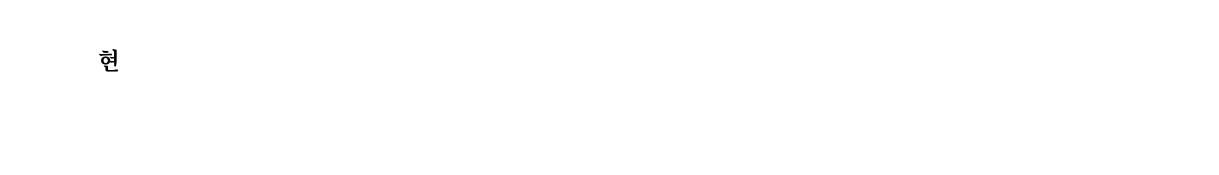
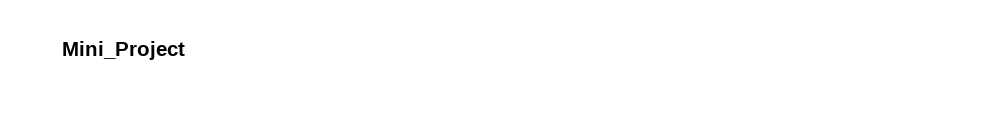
- 현
+ Mini_Project

